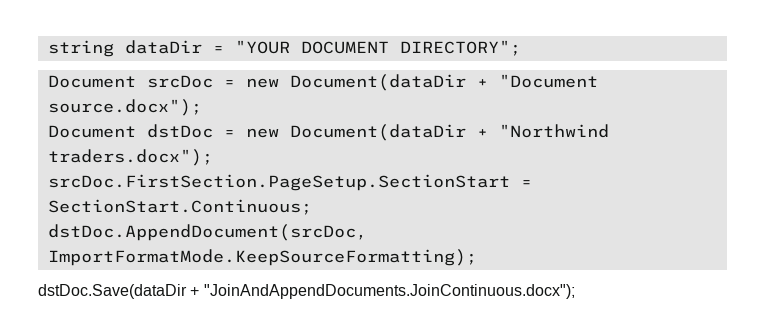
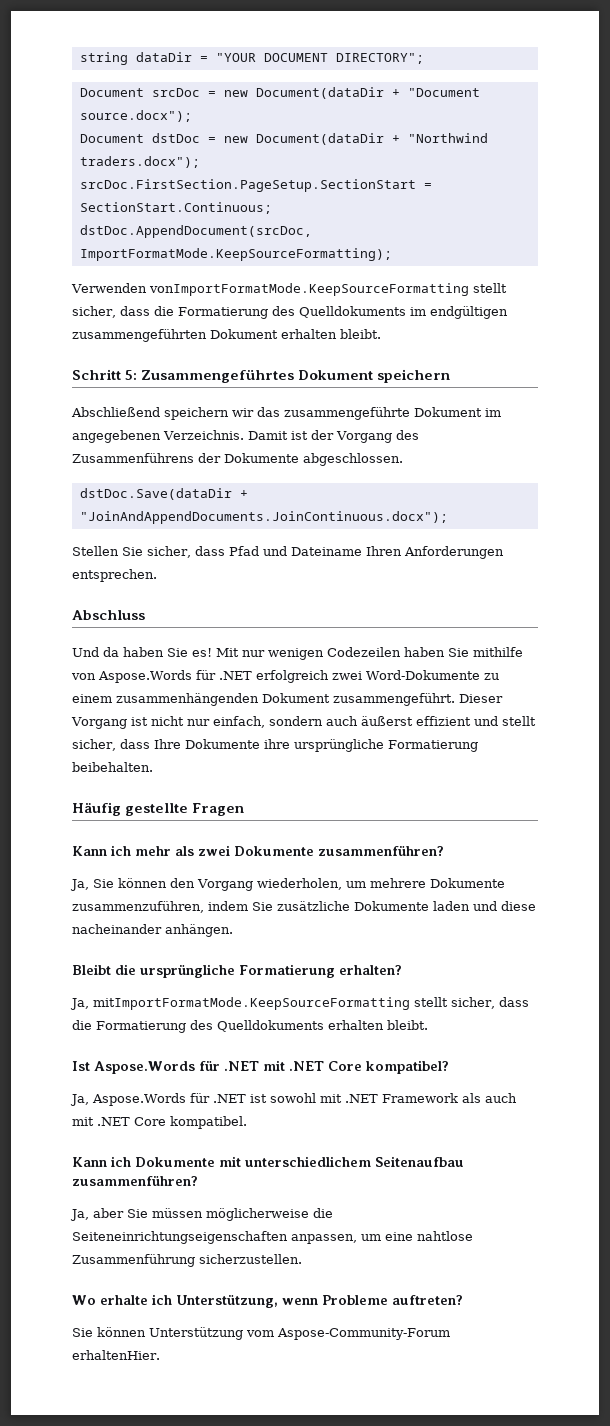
+ Verwenden vonImportFormatMode.KeepSourceFormatting stellt sicher, dass die Formatierung des Quelldokuments im endgültigen zusammengeführten Dokument erhalten bleibt.
+ Schritt 5: Zusammengeführtes Dokument speichern
+ Abschließend speichern wir das zusammengeführte Dokument im angegebenen Verzeichnis. Damit ist der Vorgang des Zusammenführens der Dokumente abgeschlossen.
  dstDoc.Save(dataDir + "JoinAndAppendDocuments.JoinContinuous.docx");
+ Stellen Sie sicher, dass Pfad und Dateiname Ihren Anforderungen entsprechen.
+ Abschluss
+ Und da haben Sie es! Mit nur wenigen Codezeilen haben Sie mithilfe von Aspose.Words für .NET erfolgreich zwei Word-Dokumente zu einem zusammenhängenden Dokument zusammengeführt. Dieser Vorgang ist nicht nur einfach, sondern auch äußerst effizient und stellt sicher, dass Ihre Dokumente ihre ursprüngliche Formatierung beibehalten.
+ Häufig gestellte Fragen
+ Kann ich mehr als zwei Dokumente zusammenführen?
+ Ja, Sie können den Vorgang wiederholen, um mehrere Dokumente zusammenzuführen, indem Sie zusätzliche Dokumente laden und diese nacheinander anhängen.
+ Bleibt die ursprüngliche Formatierung erhalten?
+ Ja, mitImportFormatMode.KeepSourceFormatting stellt sicher, dass die Formatierung des Quelldokuments erhalten bleibt.
+ Ist Aspose.Words für .NET mit .NET Core kompatibel?
+ Ja, Aspose.Words für .NET ist sowohl mit .NET Framework als auch mit .NET Core kompatibel.
+ Kann ich Dokumente mit unterschiedlichem Seitenaufbau zusammenführen?
+ Ja, aber Sie müssen möglicherweise die Seiteneinrichtungseigenschaften anpassen, um eine nahtlose Zusammenführung sicherzustellen.
+ Wo erhalte ich Unterstützung, wenn Probleme auftreten?
+ Sie können Unterstützung vom Aspose-Community-Forum erhaltenHier.

